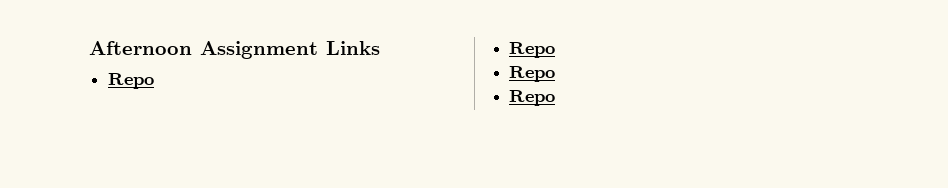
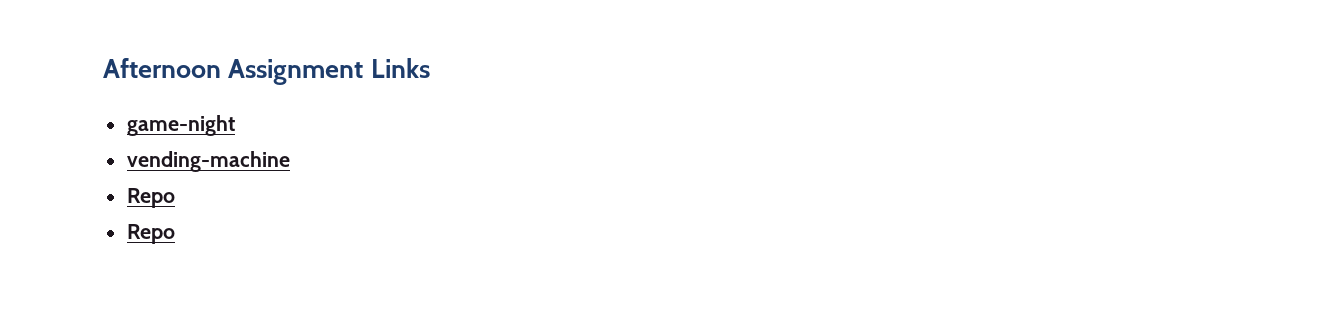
  Afternoon Assignment Links
- Repo
- Repo
+ game-night
+ vending-machine

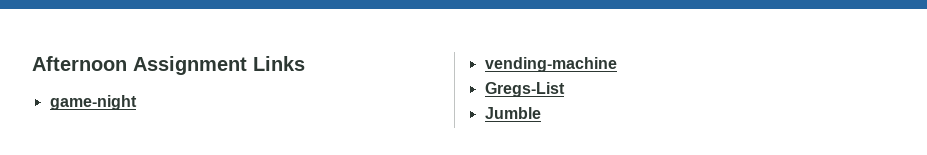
  vending-machine
- Repo
- Repo
+ Gregs-List
+ Jumble

